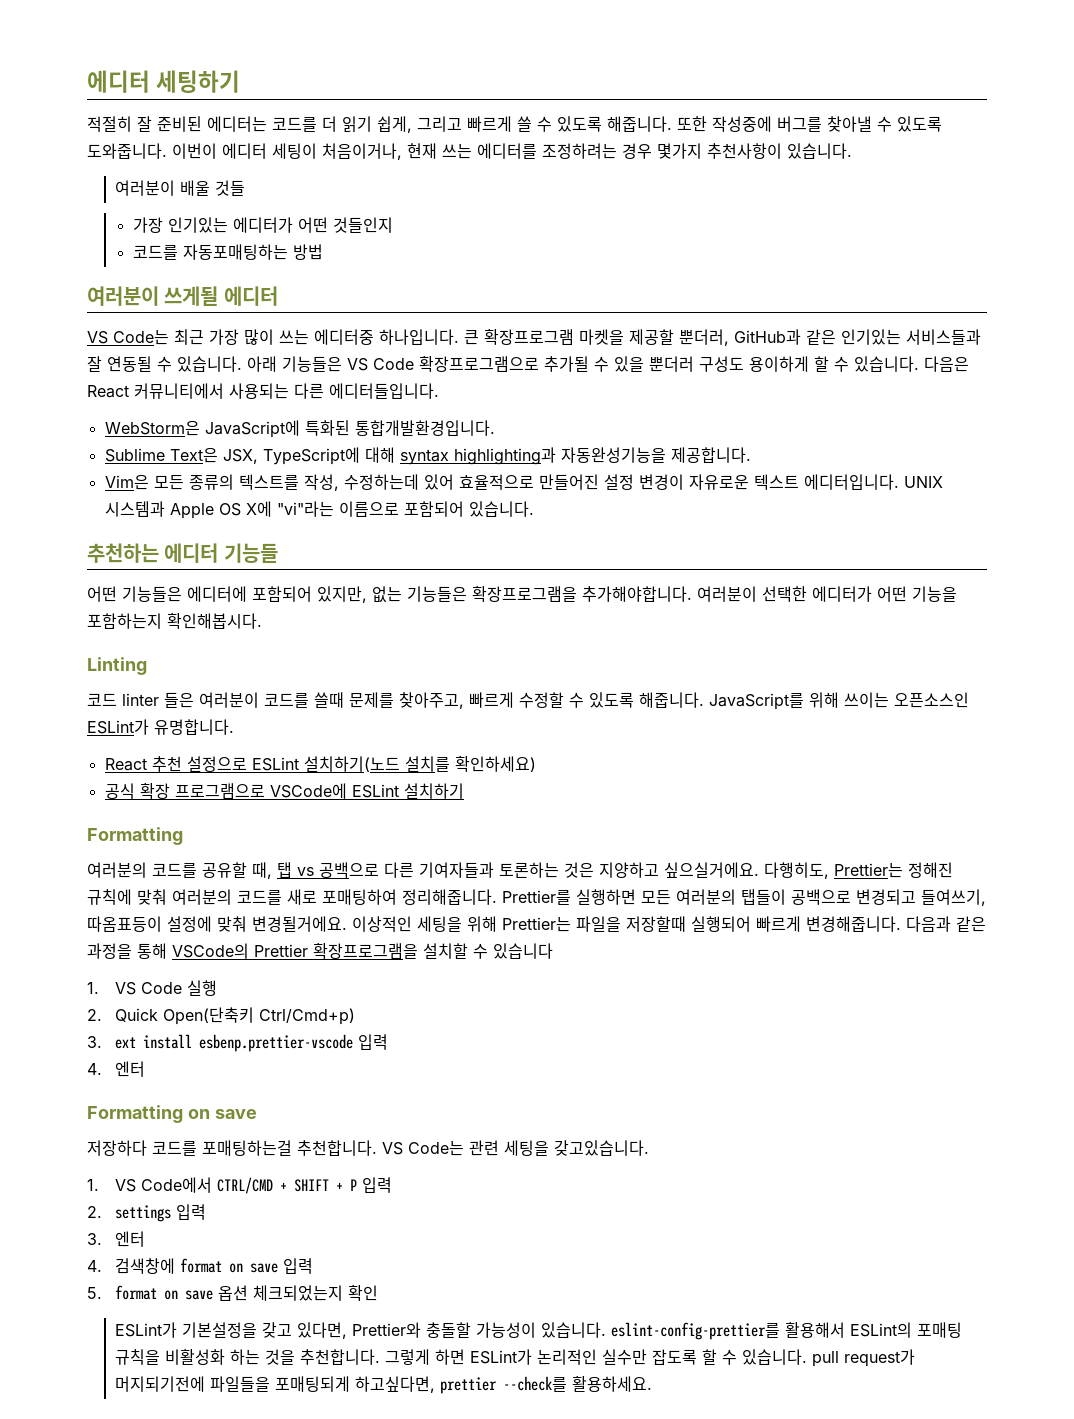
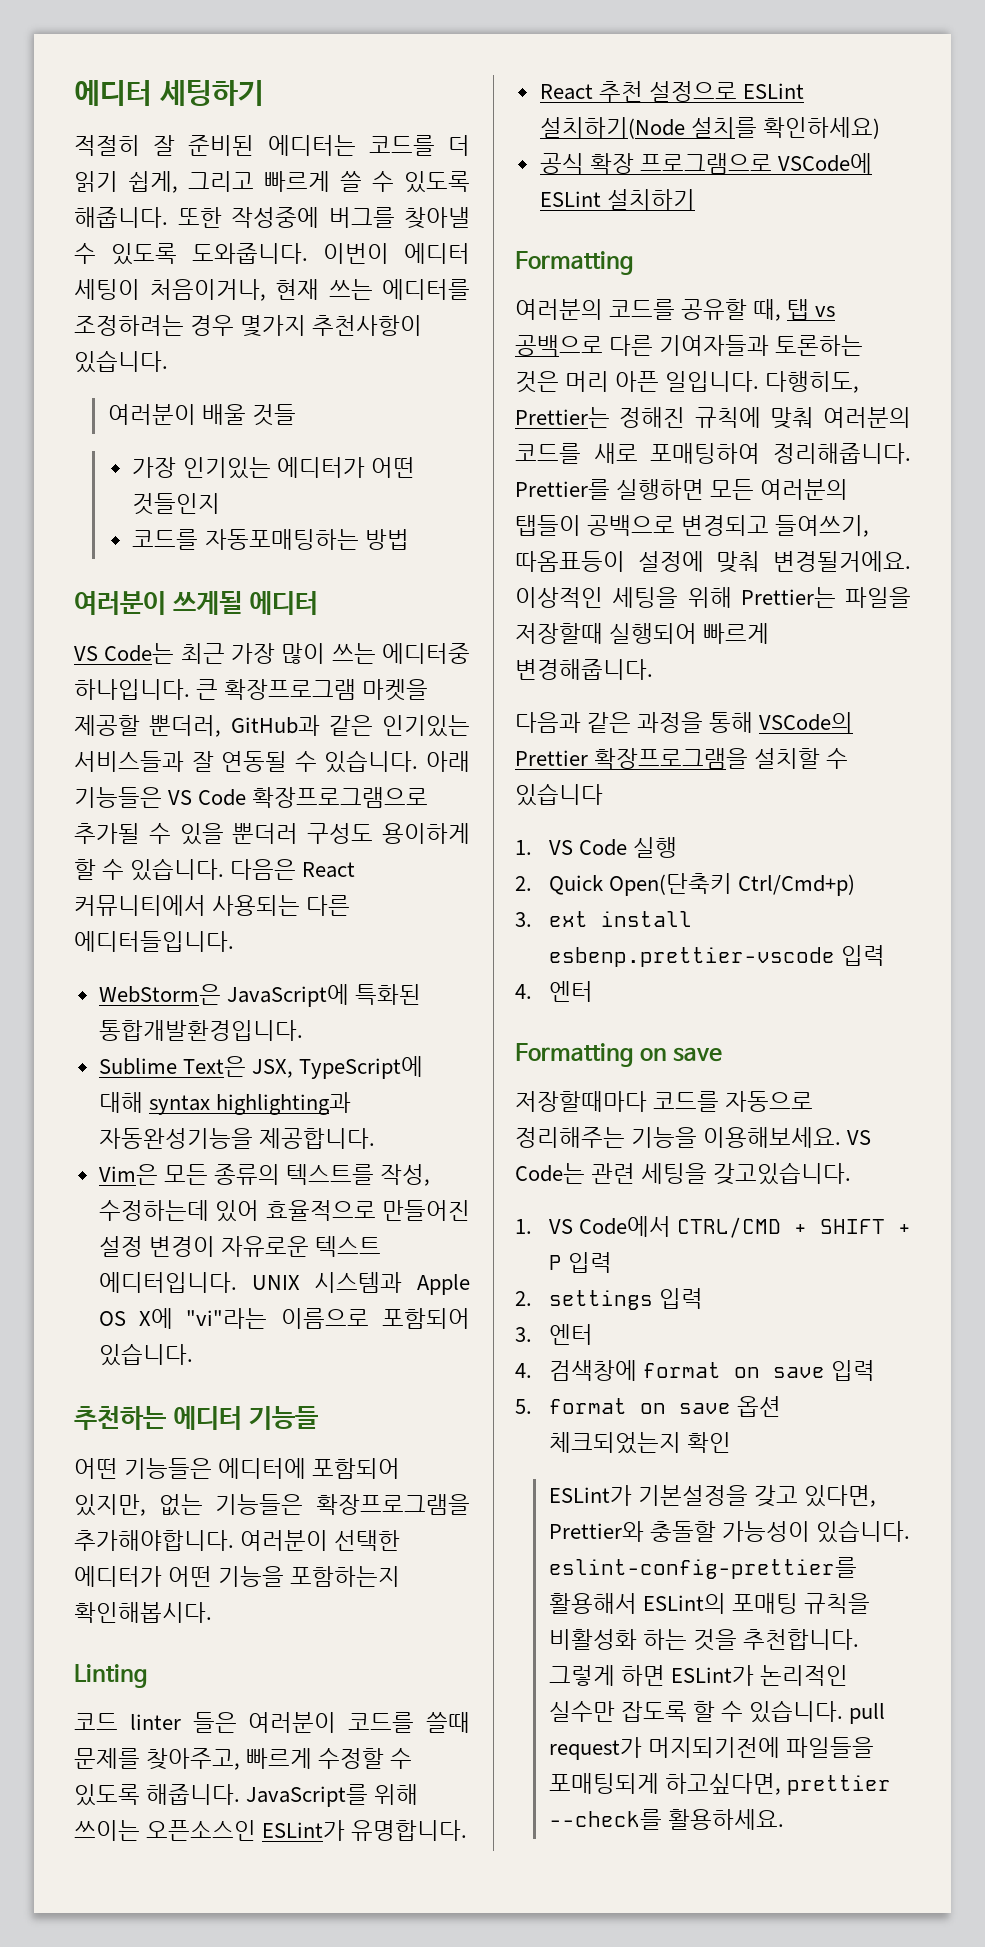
- React 추천 설정으로 ESLint 설치하기(노드 설치를 확인하세요)
+ React 추천 설정으로 ESLint 설치하기(Node 설치를 확인하세요)
- 여러분의 코드를 공유할 때, 탭 vs 공백으로 다른 기여자들과 토론하는 것은 지양하고 싶으실거에요.
+ 여러분의 코드를 공유할 때, 탭 vs 공백으로 다른 기여자들과 토론하는 것은 머리 아픈 일입니다.
- 이상적인 세팅을 위해 Prettier는 파일을 저장할때 실행되어 빠르게 변경해줍니다. 다음과 같은 과정을 통해 VSCode의 Prettier 확장프로그램을 설치할 수 있습니다
+ 이상적인 세팅을 위해 Prettier는 파일을 저장할때 실행되어 빠르게 변경해줍니다.
+ 다음과 같은 과정을 통해 VSCode의 Prettier 확장프로그램을 설치할 수 있습니다
- 저장하다 코드를 포매팅하는걸 추천합니다.
+ 저장할때마다 코드를 자동으로 정리해주는 기능을 이용해보세요.

